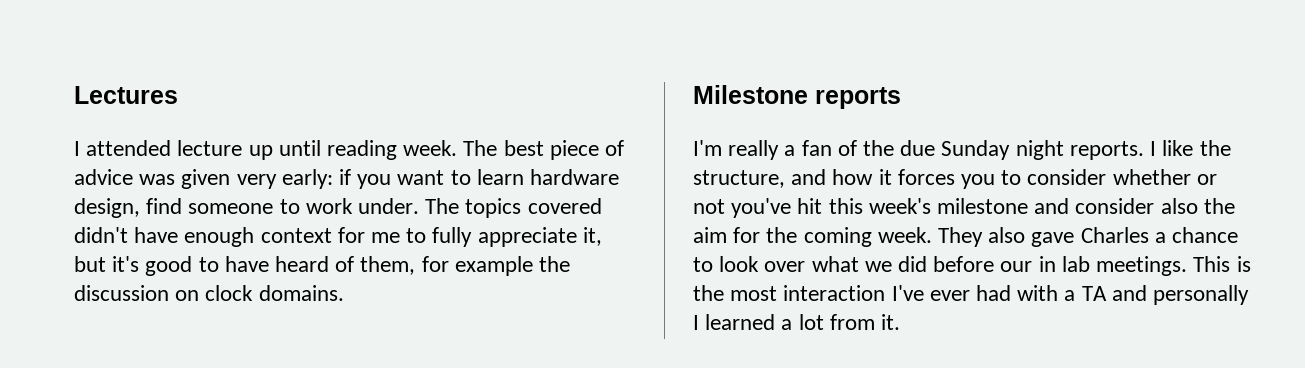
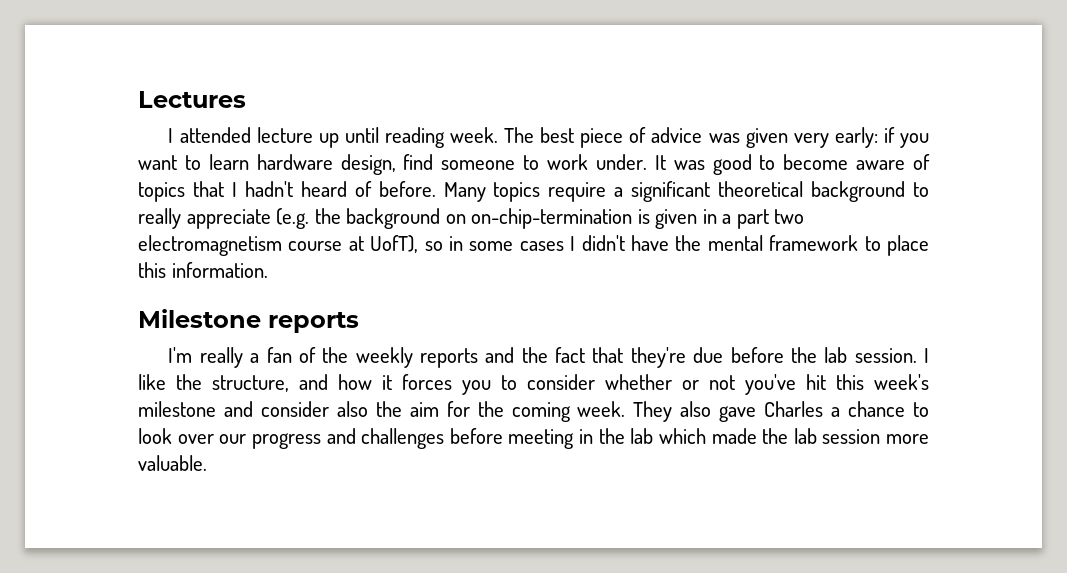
- The topics covered didn't have enough context for me to fully appreciate it, but it's good to have heard of them, for example the discussion on clock domains.
+ It was good to become aware of topics that I hadn't heard of before. Many topics require a significant theoretical background to really appreciate (e.g. the background on on-chip-termination is given in a part two electromagnetism course at UofT), so in some cases I didn't have the mental framework to place this information.
- I'm really a fan of the due Sunday night reports.
+ I'm really a fan of the weekly reports and the fact that they're due before the lab session.
- They also gave Charles a chance to look over what we did before our in lab meetings. This is the most interaction I've ever had with a TA and personally I learned a lot from it.
+ They also gave Charles a chance to look over our progress and challenges before meeting in the lab which made the lab session more valuable.

